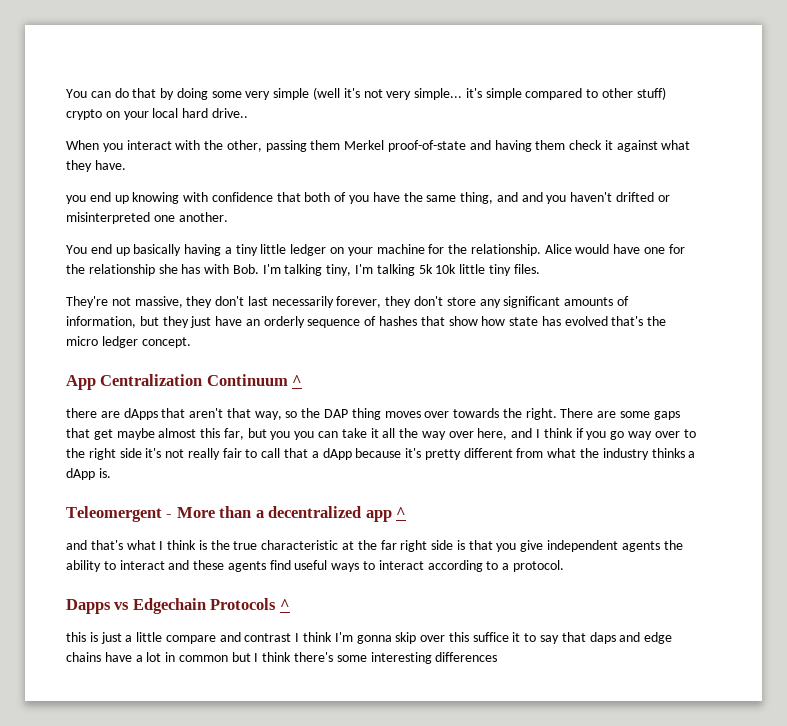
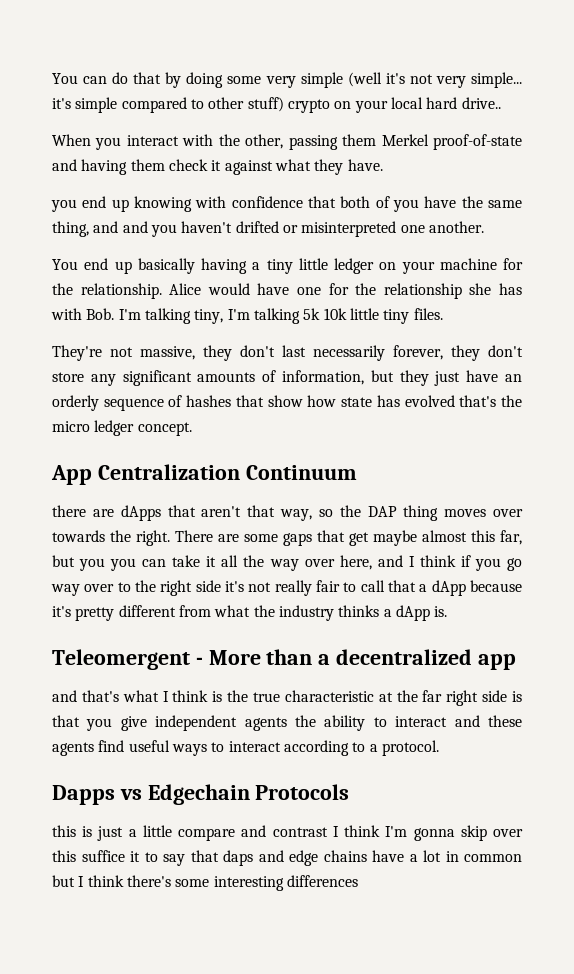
- App Centralization Continuum ^
+ App Centralization Continuum
- Teleomergent - More than a decentralized app ^
+ Teleomergent - More than a decentralized app
- Dapps vs Edgechain Protocols ^
+ Dapps vs Edgechain Protocols

